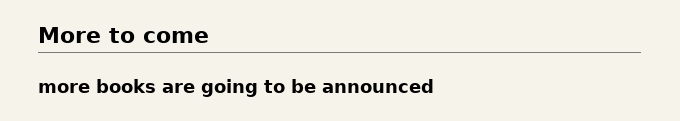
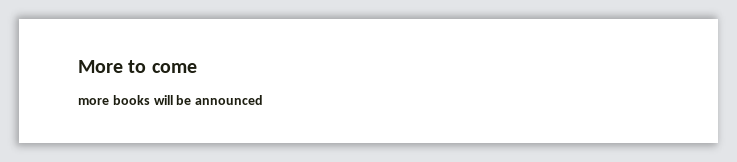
- more books are going to be announced
+ more books will be announced

